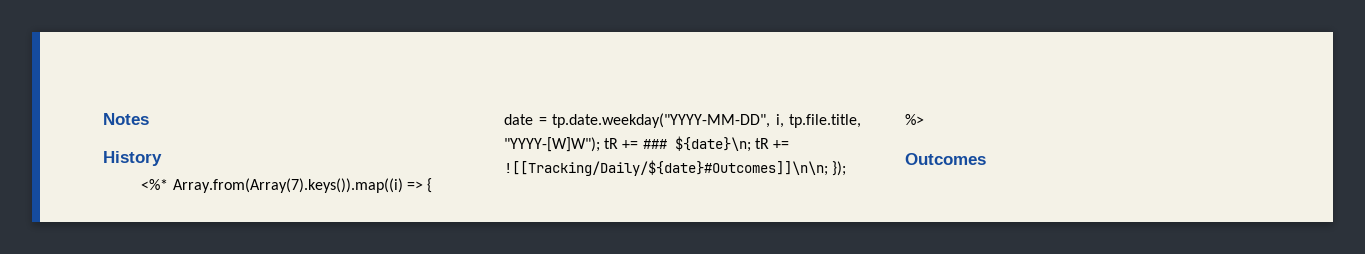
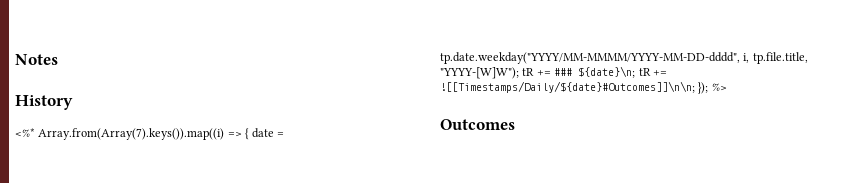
- <%* Array.from(Array(7).keys()).map((i) => { date = tp.date.weekday("YYYY-MM-DD", i, tp.file.title, "YYYY-[W]W"); tR += ### ${date}\n; tR += ![[Tracking/Daily/${date}#Outcomes]]\n\n; }); %>
+ <%* Array.from(Array(7).keys()).map((i) => { date = tp.date.weekday("YYYY/MM-MMMM/YYYY-MM-DD-dddd", i, tp.file.title, "YYYY-[W]W"); tR += ### ${date}\n; tR += ![[Timestamps/Daily/${date}#Outcomes]]\n\n; }); %>

